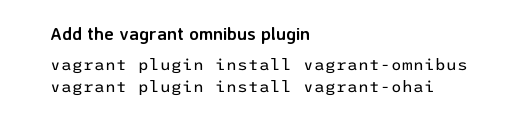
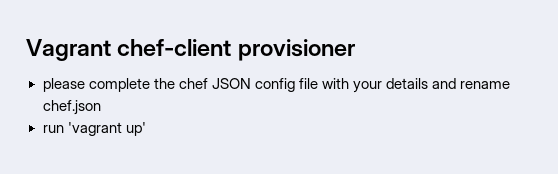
- Add the vagrant omnibus plugin
- vagrant plugin install vagrant-omnibus vagrant plugin install vagrant-ohai
+ Vagrant chef-client provisioner
+ please complete the chef JSON config file with your details and rename chef.json
+ run 'vagrant up'

